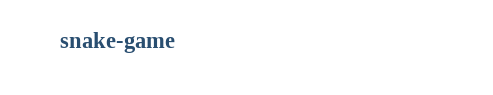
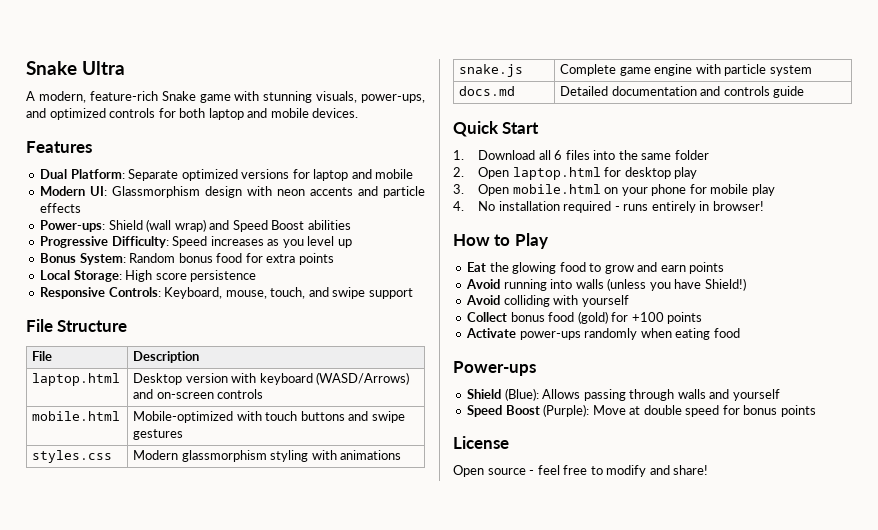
- snake-game
+ Snake Ultra
+ A modern, feature-rich Snake game with stunning visuals, power-ups, and optimized controls for both laptop and mobile devices.
+ Features
+ Dual Platform: Separate optimized versions for laptop and mobile
+ Modern UI: Glassmorphism design with neon accents and particle effects
+ Power-ups: Shield (wall wrap) and Speed Boost abilities
+ Progressive Difficulty: Speed increases as you level up
+ Bonus System: Random bonus food for extra points
+ Local Storage: High score persistence
+ Responsive Controls: Keyboard, mouse, touch, and swipe support
+ File Structure
+ File | Description
+ laptop.html | Desktop version with keyboard (WASD/Arrows) and on-screen controls
+ mobile.html | Mobile-optimized with touch buttons and swipe gestures
+ styles.css | Modern glassmorphism styling with animations
+ snake.js | Complete game engine with particle system
+ docs.md | Detailed documentation and controls guide
+ Quick Start
+ 1. Download all 6 files into the same folder
+ 2. Open laptop.html for desktop play
+ 3. Open mobile.html on your phone for mobile play
+ 4. No installation required - runs entirely in browser!
+ How to Play
+ Eat the glowing food to grow and earn points
+ Avoid running into walls (unless you have Shield!)
+ Avoid colliding with yourself
+ Collect bonus food (gold) for +100 points
+ Activate power-ups randomly when eating food
+ Power-ups
+ Shield (Blue): Allows passing through walls and yourself
+ Speed Boost (Purple): Move at double speed for bonus points
+ License
+ Open source - feel free to modify and share!

